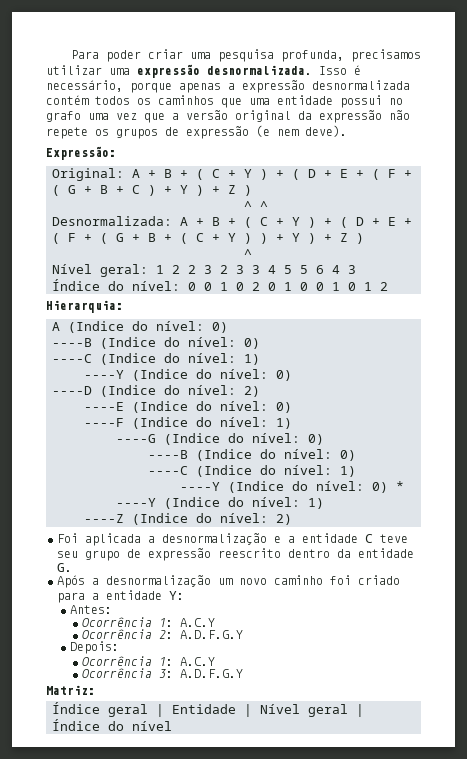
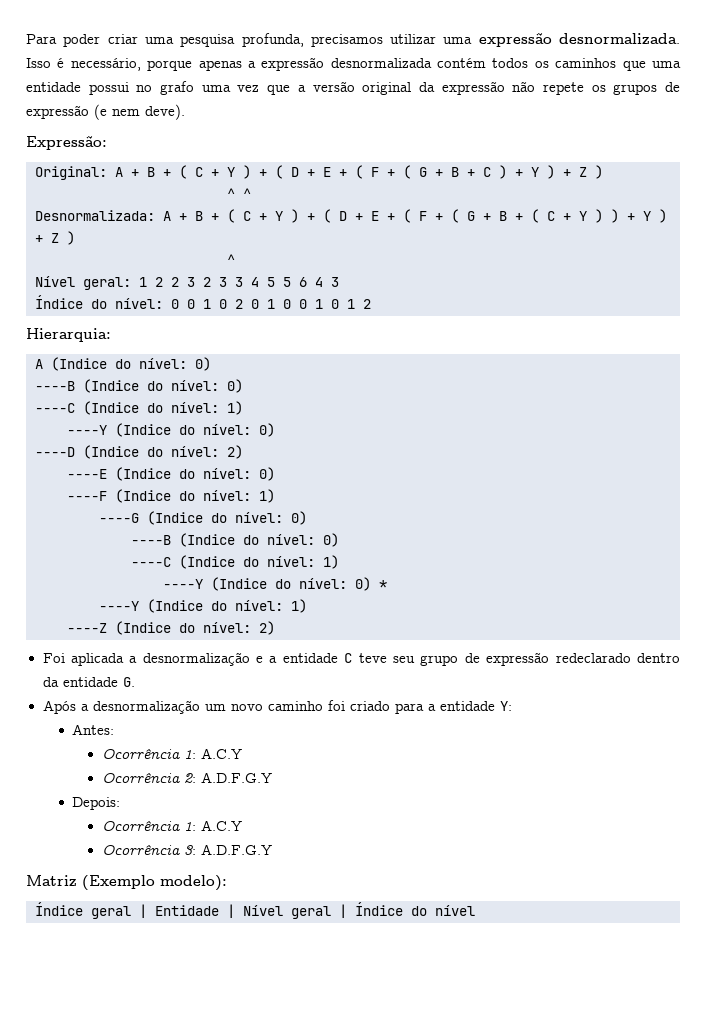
- Foi aplicada a desnormalização e a entidade C teve seu grupo de expressão reescrito dentro da entidade G.
+ Foi aplicada a desnormalização e a entidade C teve seu grupo de expressão redeclarado dentro da entidade G.
- Matriz:
+ Matriz (Exemplo modelo):

